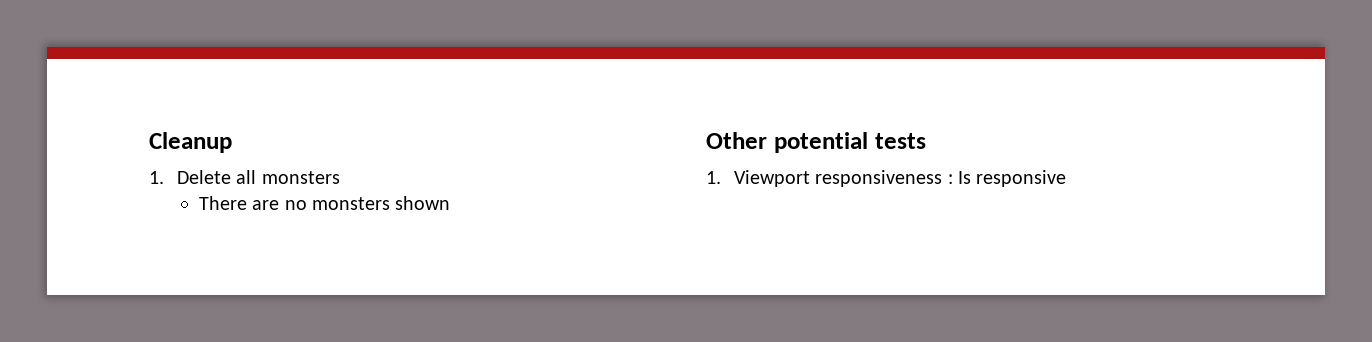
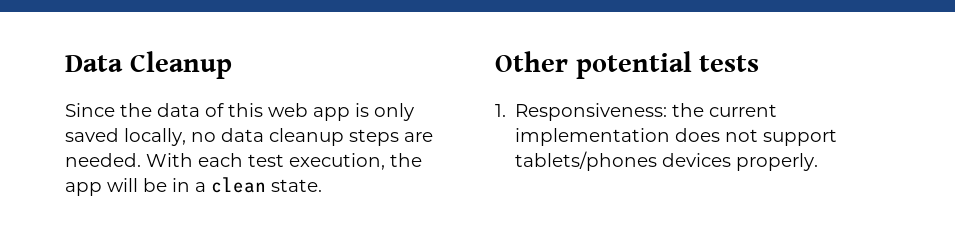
- Cleanup
+ Data Cleanup
- 1. Delete all monsters
- There are no monsters shown
+ Since the data of this web app is only saved locally, no data cleanup steps are needed. With each test execution, the app will be in a clean state.
  Other potential tests
- 1. Viewport responsiveness : Is responsive
+ 1. Responsiveness: the current implementation does not support tablets/phones devices properly.

